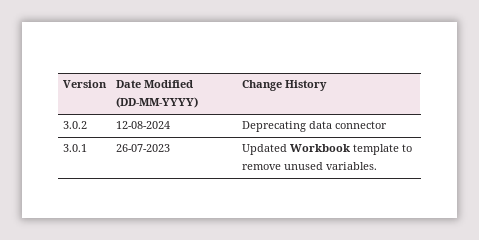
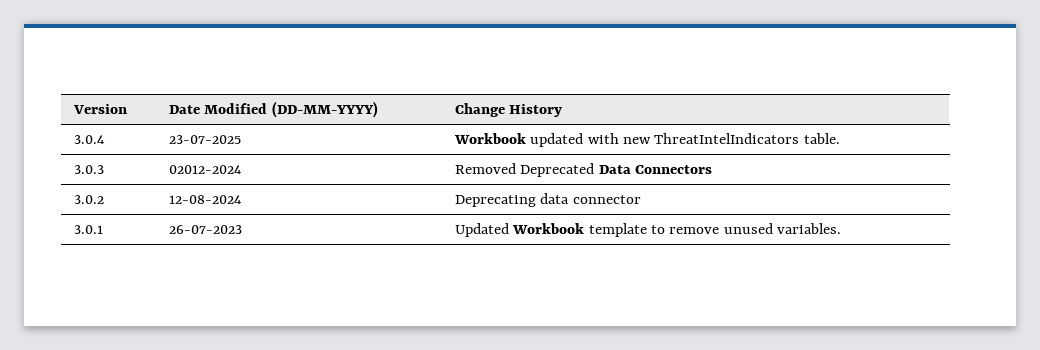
+ 3.0.4 | 23-07-2025 | Workbook updated with new ThreatIntelIndicators table.
+ 3.0.3 | 02012-2024 | Removed Deprecated Data Connectors

